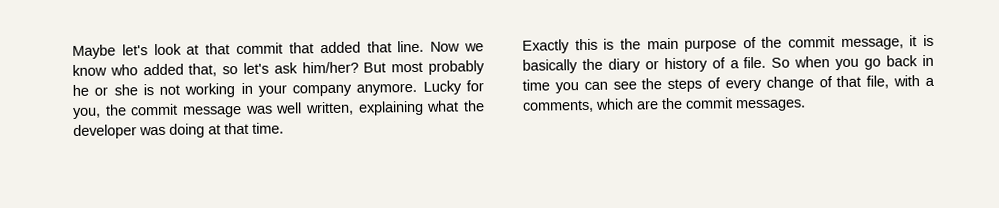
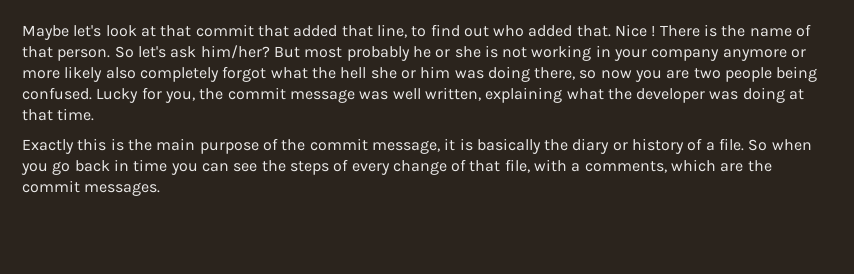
- Maybe let's look at that commit that added that line. Now we know who added that, so let's ask him/her?
+ Maybe let's look at that commit that added that line, to find out who added that. Nice ! There is the name of that person. So let's ask him/her?
- But most probably he or she is not working in your company anymore.
+ But most probably he or she is not working in your company anymore or more likely also completely forgot what the hell she or him was doing there, so now you are two people being confused.

